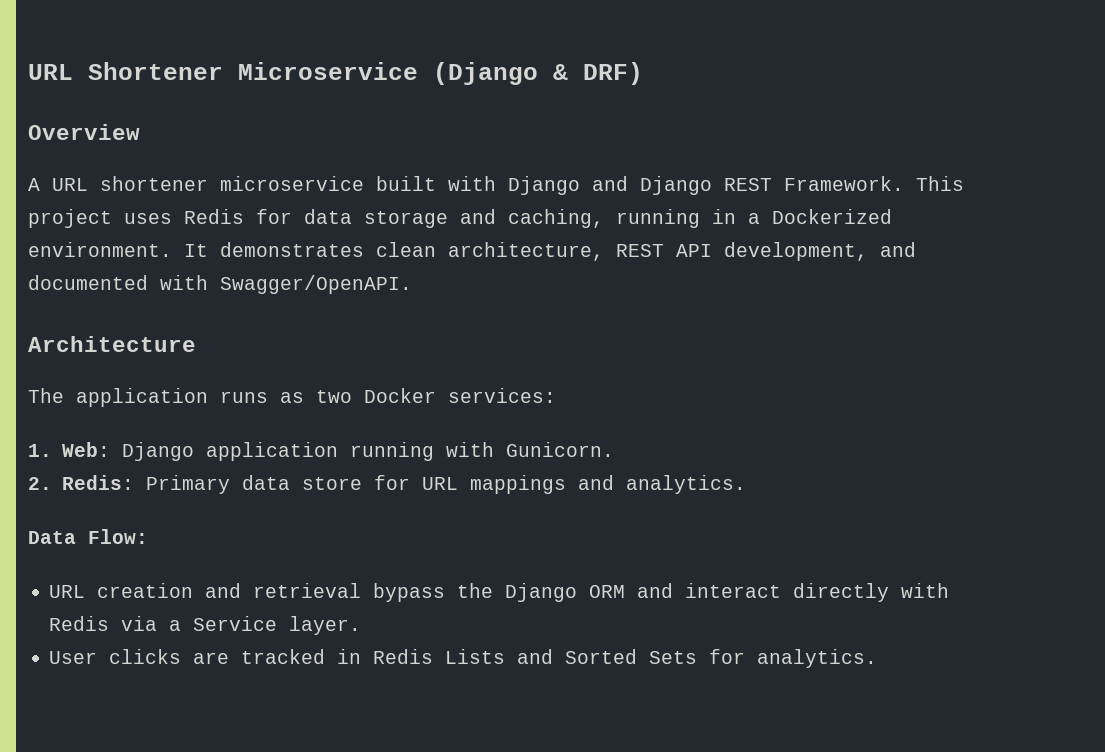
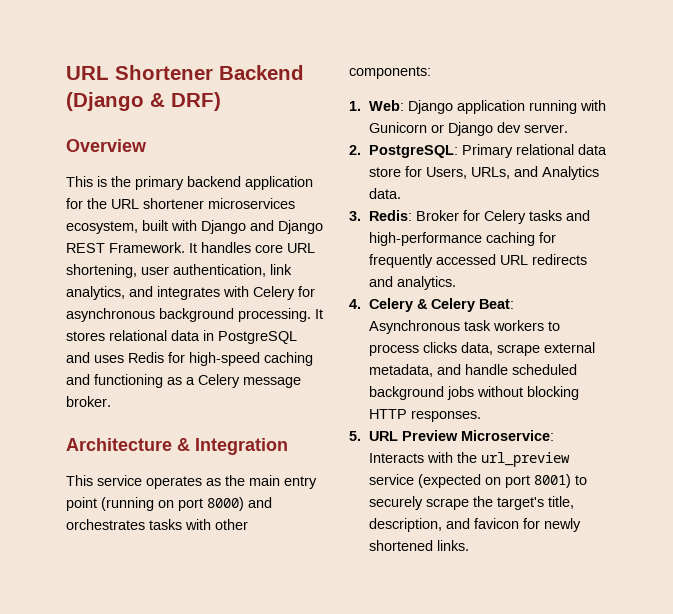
- URL Shortener Microservice (Django & DRF)
+ URL Shortener Backend (Django & DRF)
- A URL shortener microservice built with Django and Django REST Framework.
+ This is the primary backend application for the URL shortener microservices ecosystem, built with Django and Django REST Framework.
- This project uses Redis for data storage and caching, running in a Dockerized environment. It demonstrates clean architecture, REST API development, and documented with Swagger/OpenAPI.
- Architecture
- The application runs as two Docker services:
+ It handles core URL shortening, user authentication, link analytics, and integrates with Celery for asynchronous background processing. It stores relational data in PostgreSQL and uses Redis for high-speed caching and functioning as a Celery message broker.
+ Architecture & Integration
+ This service operates as the main entry point (running on port 8000) and orchestrates tasks with other components:
- 1. Web: Django application running with Gunicorn.
- 2. Redis: Primary data store for URL mappings and analytics.
- Data Flow:
- URL creation and retrieval bypass the Django ORM and interact directly with Redis via a Service layer.
- User clicks are tracked in Redis Lists and Sorted Sets for analytics.
+ 1. Web: Django application running with Gunicorn or Django dev server.
+ 2. PostgreSQL: Primary relational data store for Users, URLs, and Analytics data.
+ 3. Redis: Broker for Celery tasks and high-performance caching for frequently accessed URL redirects and analytics.
+ 4. Celery & Celery Beat: Asynchronous task workers to process clicks data, scrape external metadata, and handle scheduled background jobs without blocking HTTP responses.
+ 5. URL Preview Microservice: Interacts with the url_preview service (expected on port 8001) to securely scrape the target's title, description, and favicon for newly shortened links.

